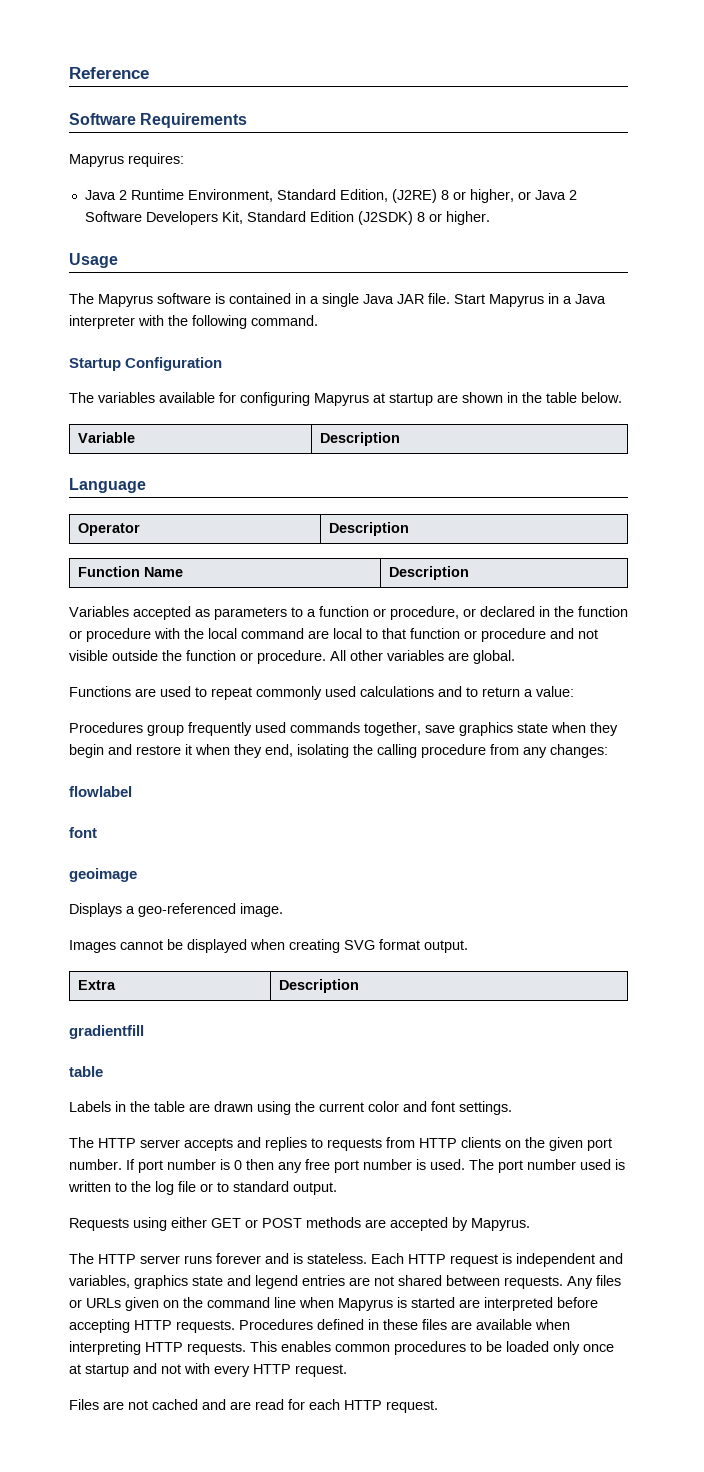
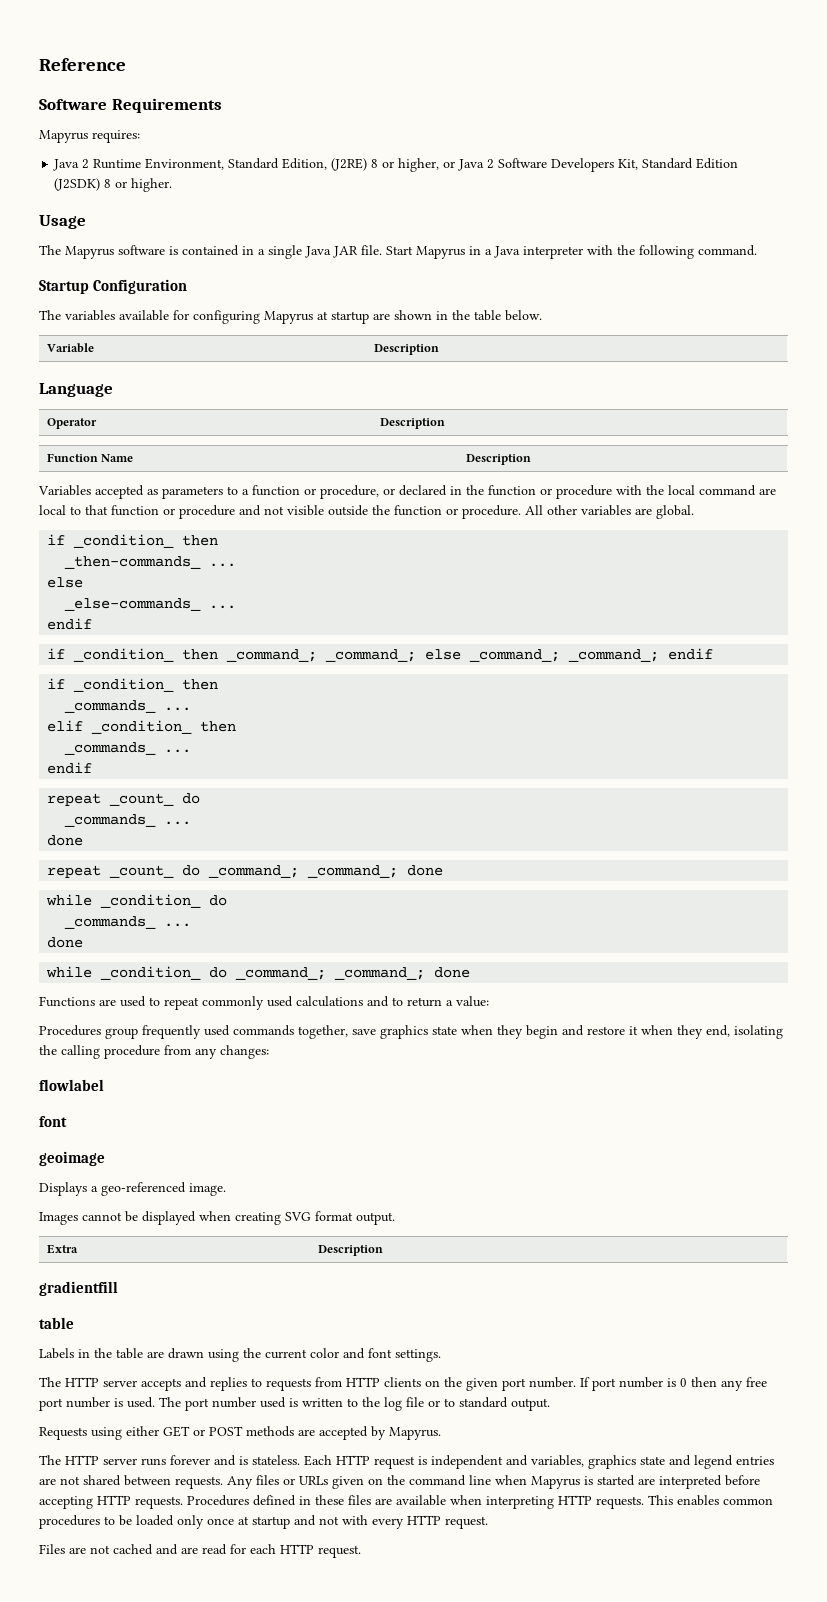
  All other variables are global.
+ if _condition_ then
+ _then-commands_ ...
+ else
+ _else-commands_ ...
+ endif
+ if _condition_ then _command_; _command_; else _command_; _command_; endif
+ if _condition_ then
+ _commands_ ...
+ elif _condition_ then
+ _commands_ ...
+ endif
+ repeat _count_ do
+ _commands_ ...
+ done
+ repeat _count_ do _command_; _command_; done
+ while _condition_ do
+ _commands_ ...
+ done
+ while _condition_ do _command_; _command_; done

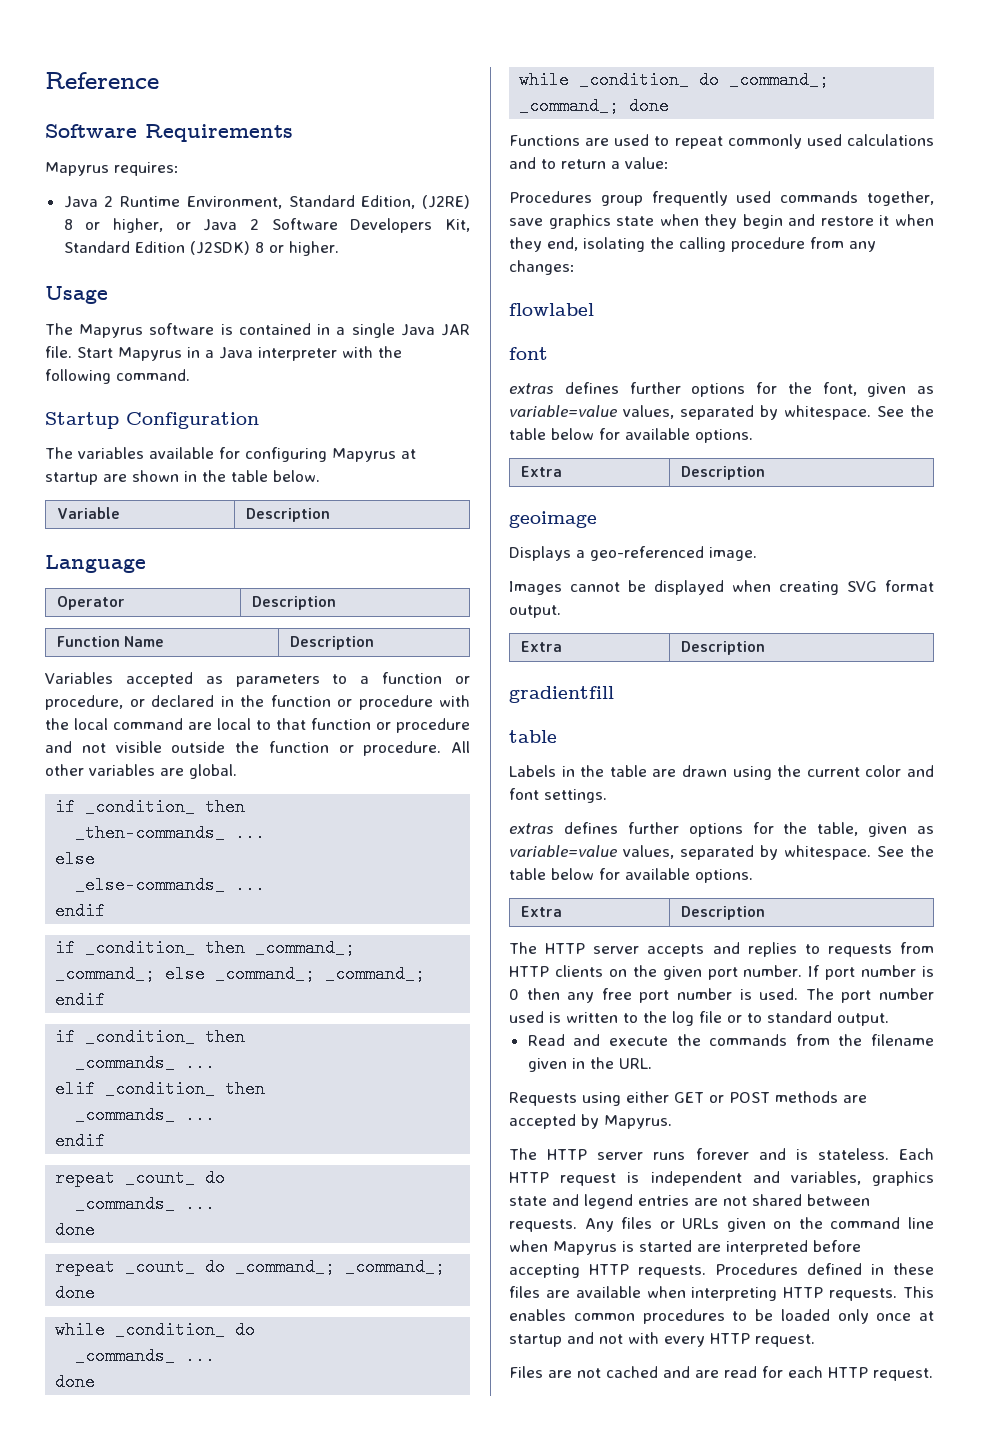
+ extras defines further options for the font, given as variable=value values, separated by whitespace. See the table below for available options.
+ Extra | Description
+ extras defines further options for the table, given as variable=value values, separated by whitespace. See the table below for available options.
+ Extra | Description
+ Read and execute the commands from the filename given in the URL.

